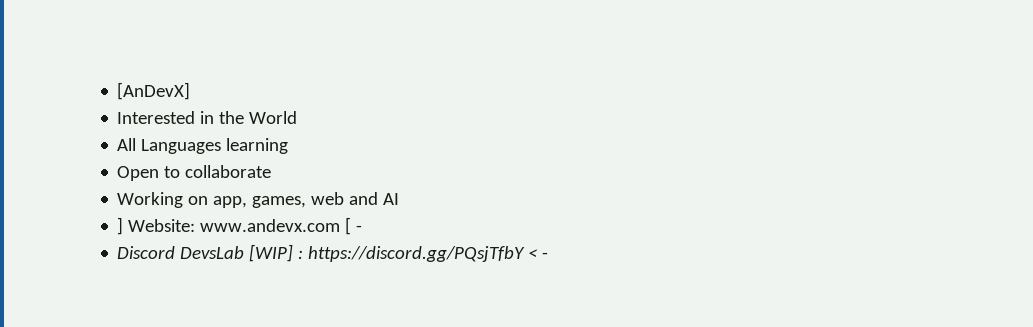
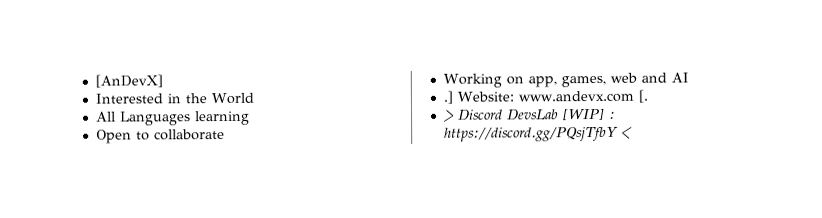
- ] Website: www.andevx.com [ -
- Discord DevsLab [WIP] : https://discord.gg/PQsjTfbY < -
+ .] Website: www.andevx.com [.
+ > Discord DevsLab [WIP] : https://discord.gg/PQsjTfbY <

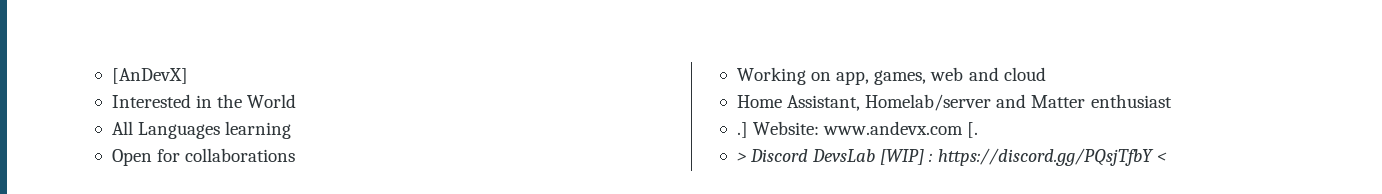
- Open to collaborate
+ Open for collaborations
- Working on app, games, web and AI
+ Working on app, games, web and cloud
+ Home Assistant, Homelab/server and Matter enthusiast

